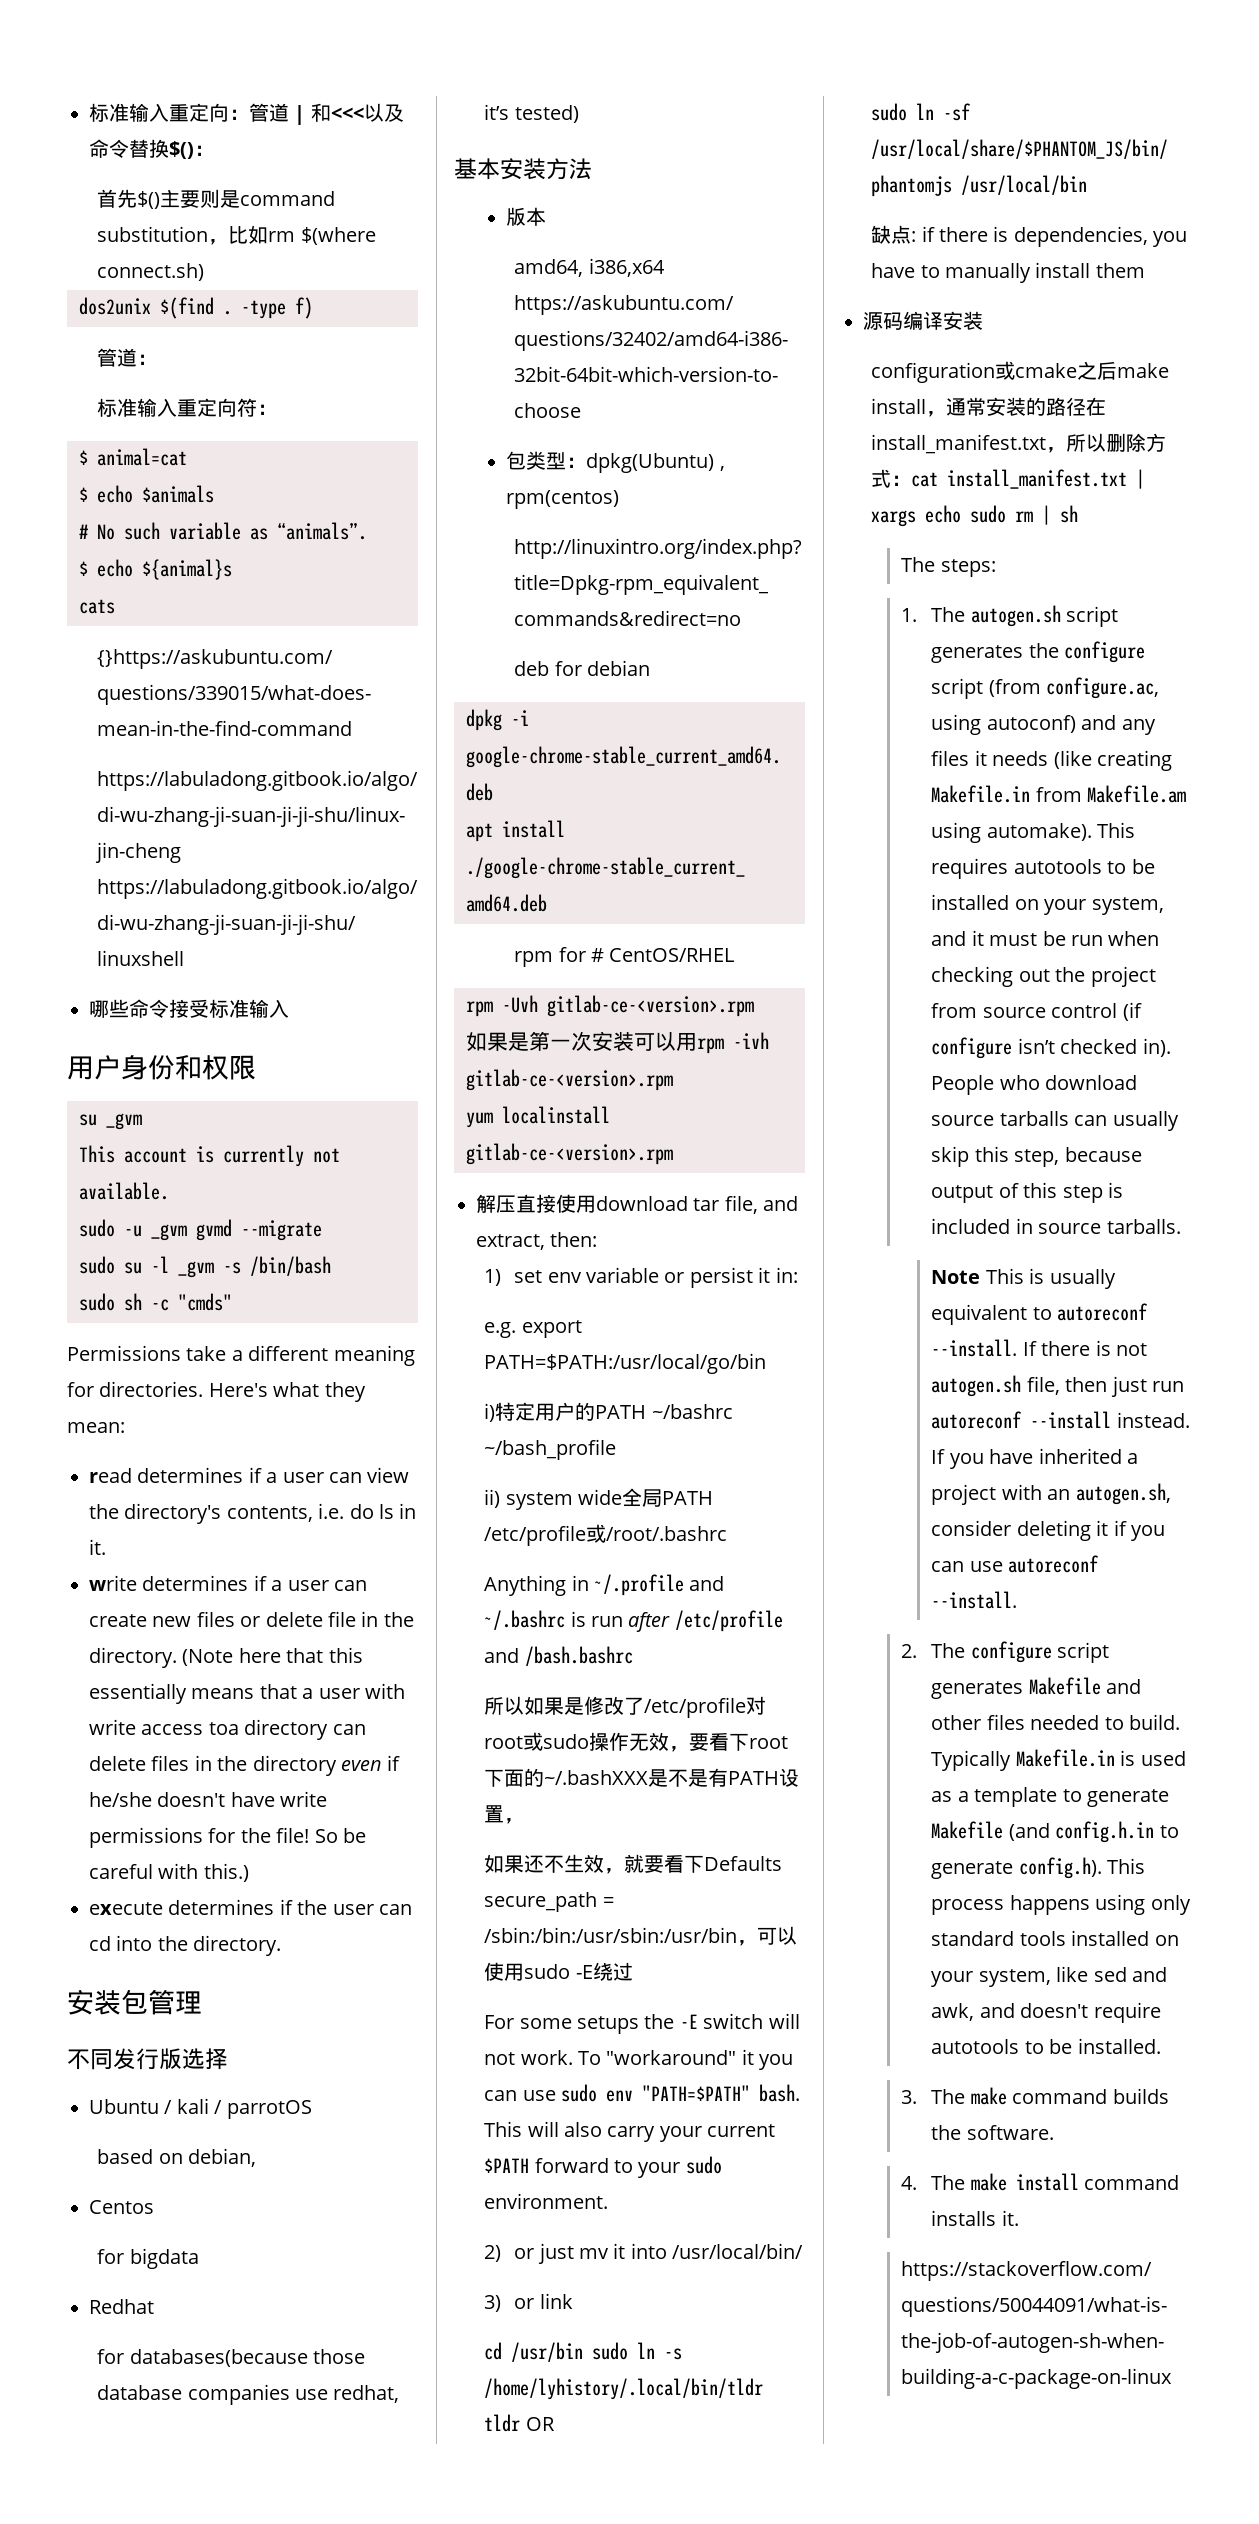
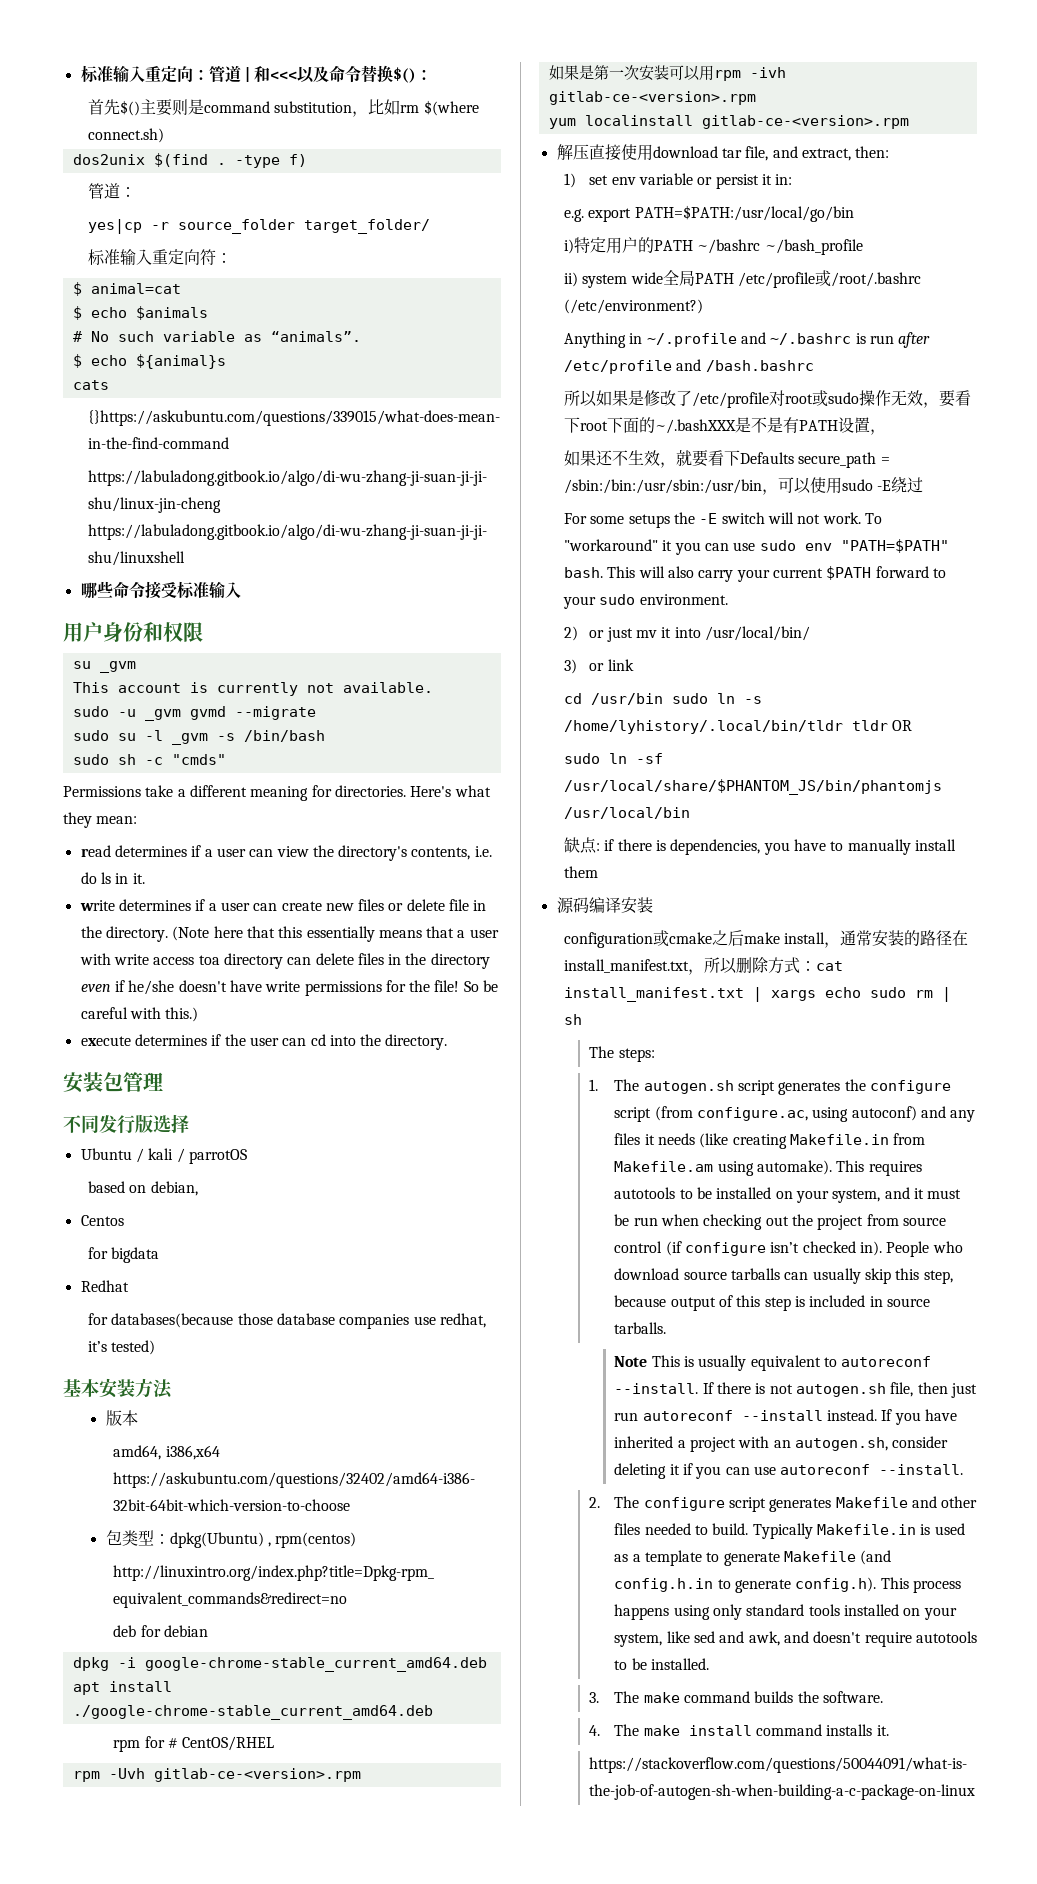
+ yes|cp -r source_folder target_folder/
- ii) system wide全局PATH /etc/profile或/root/.bashrc
+ ii) system wide全局PATH /etc/profile或/root/.bashrc (/etc/environment?)

